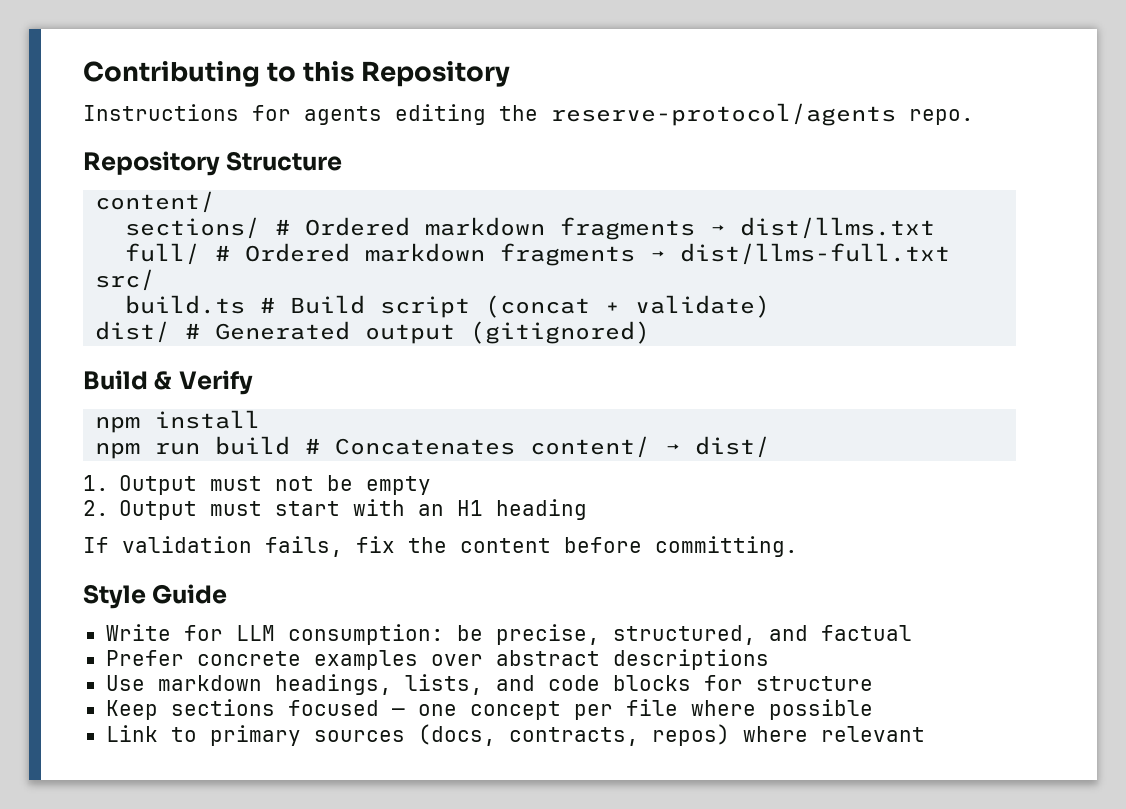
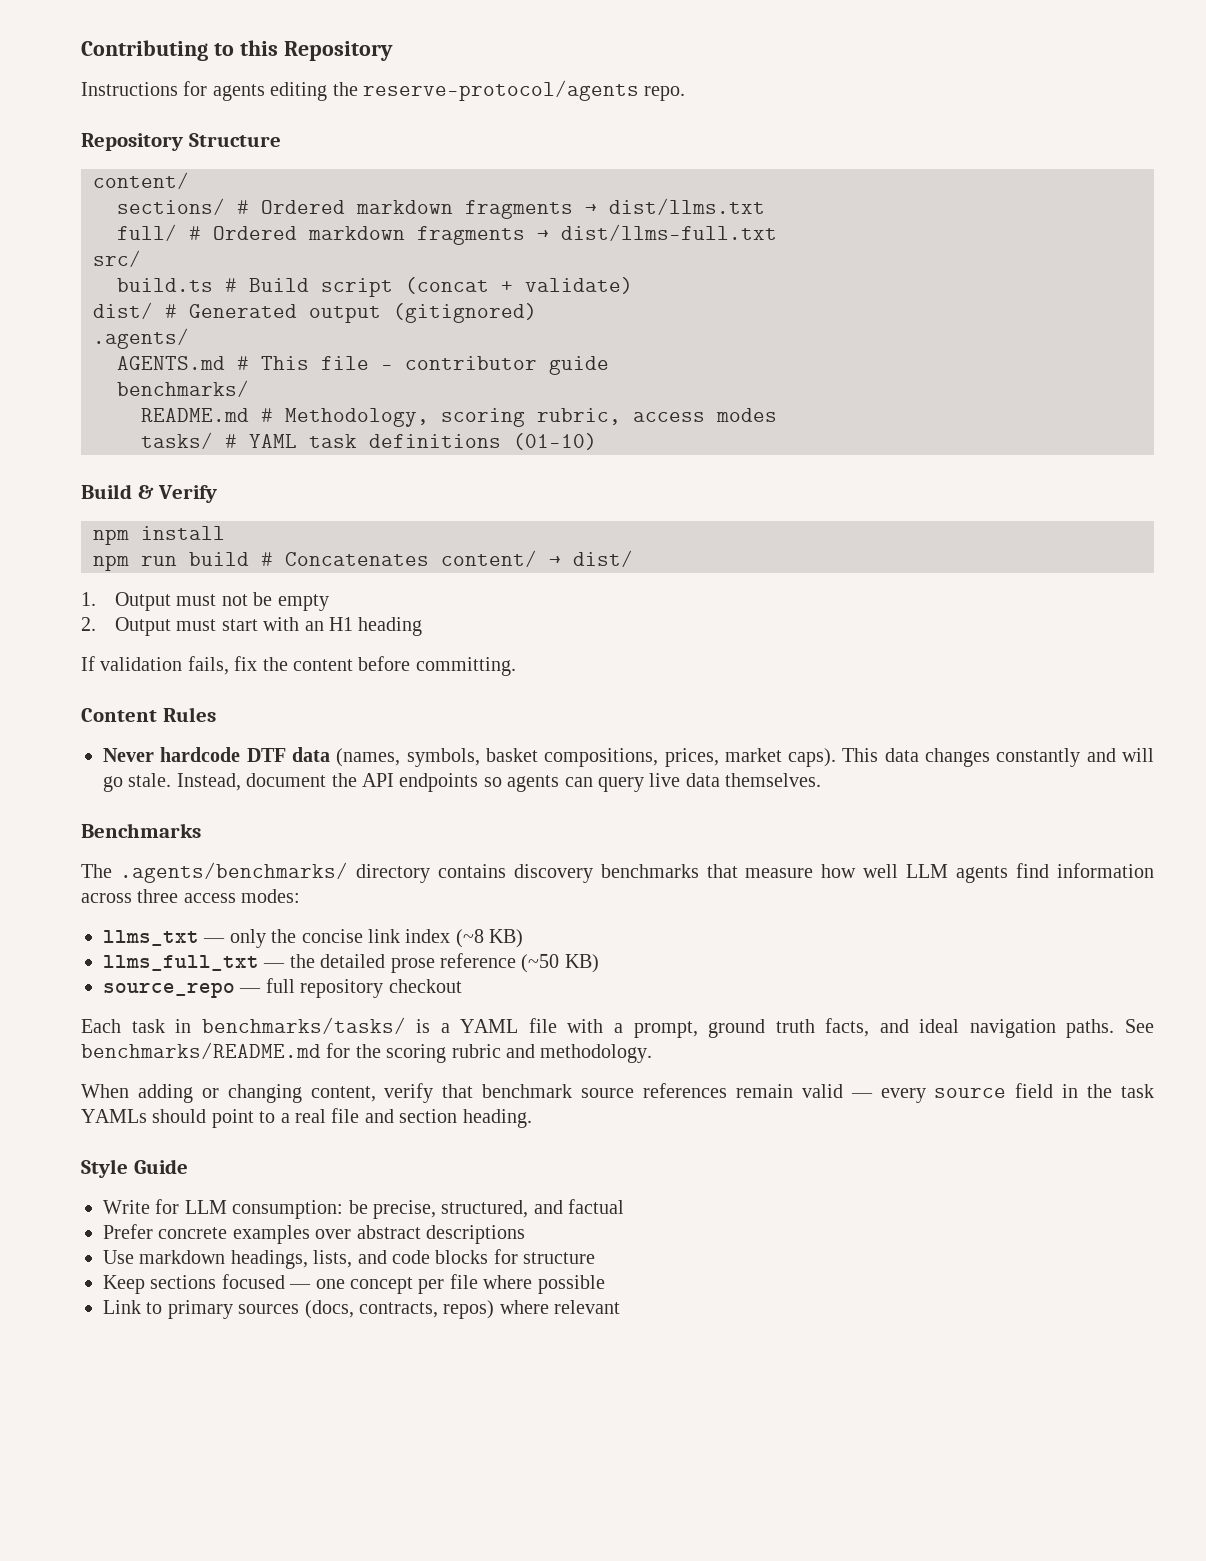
+ .agents/
+ AGENTS.md # This file — contributor guide
+ benchmarks/
+ README.md # Methodology, scoring rubric, access modes
+ tasks/ # YAML task definitions (01–10)
+ Content Rules
+ Never hardcode DTF data (names, symbols, basket compositions, prices, market caps). This data changes constantly and will go stale. Instead, document the API endpoints so agents can query live data themselves.
+ Benchmarks
+ The .agents/benchmarks/ directory contains discovery benchmarks that measure how well LLM agents find information across three access modes:
+ llms_txt — only the concise link index (~8 KB)
+ llms_full_txt — the detailed prose reference (~50 KB)
+ source_repo — full repository checkout
+ Each task in benchmarks/tasks/ is a YAML file with a prompt, ground truth facts, and ideal navigation paths. See benchmarks/README.md for the scoring rubric and methodology.
+ When adding or changing content, verify that benchmark source references remain valid — every source field in the task YAMLs should point to a real file and section heading.

